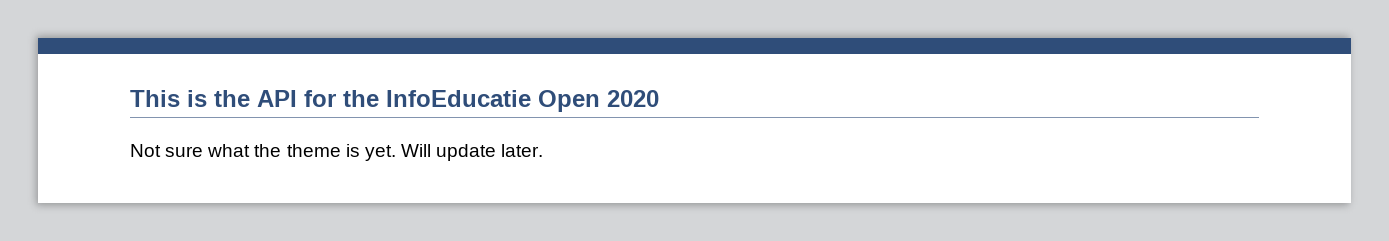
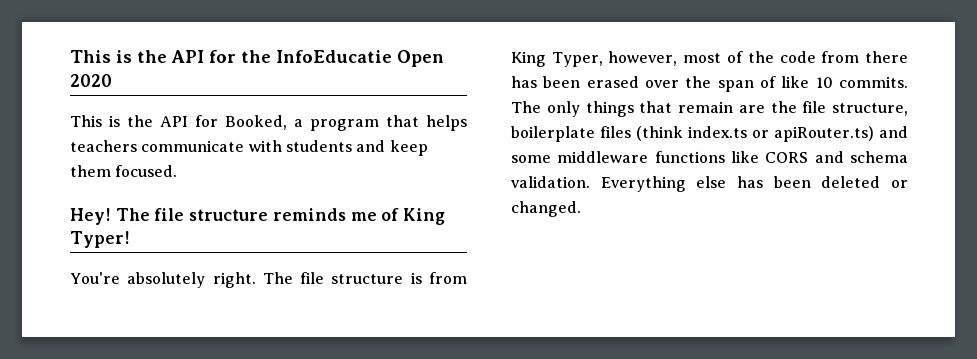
- Not sure what the theme is yet. Will update later.
+ This is the API for Booked, a program that helps teachers communicate with students and keep them focused.
+ Hey! The file structure reminds me of King Typer!
+ You're absolutely right. The file structure is from King Typer, however, most of the code from there has been erased over the span of like 10 commits. The only things that remain are the file structure, boilerplate files (think index.ts or apiRouter.ts) and some middleware functions like CORS and schema validation. Everything else has been deleted or changed.

